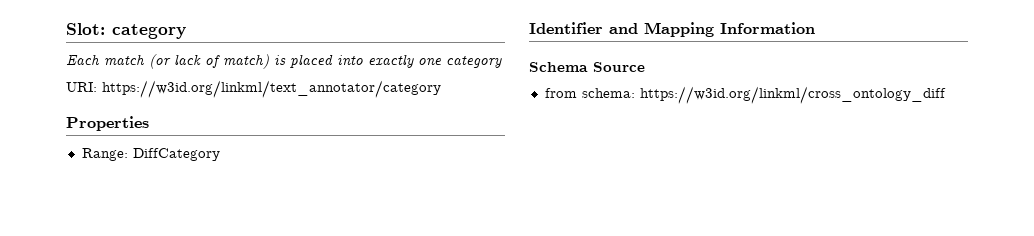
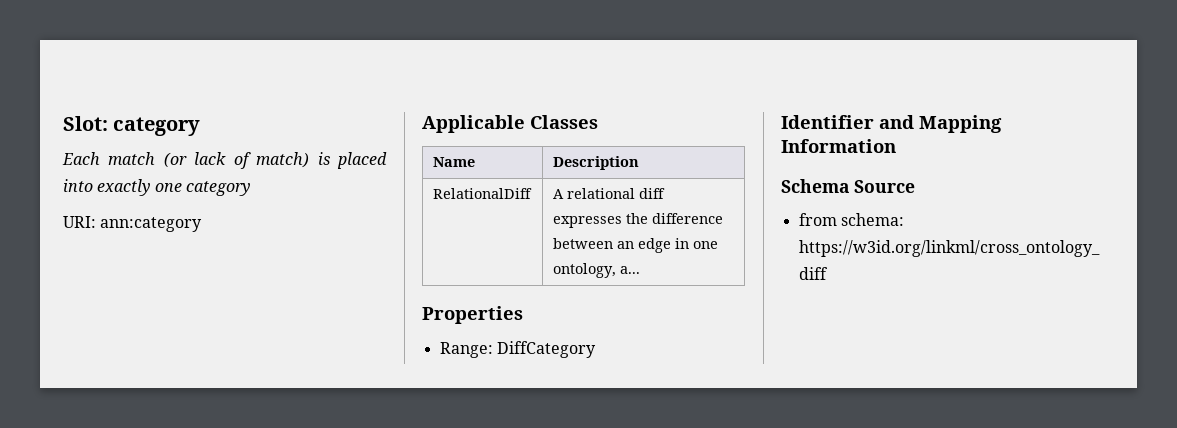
- URI: https://w3id.org/linkml/text_annotator/category
+ URI: ann:category
+ Applicable Classes
+ Name | Description
+ RelationalDiff | A relational diff expresses the difference between an edge in one ontology, a...

